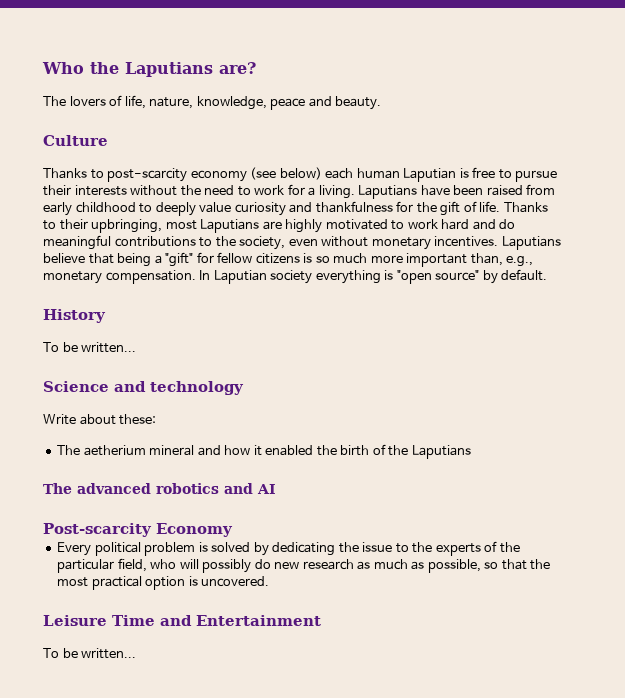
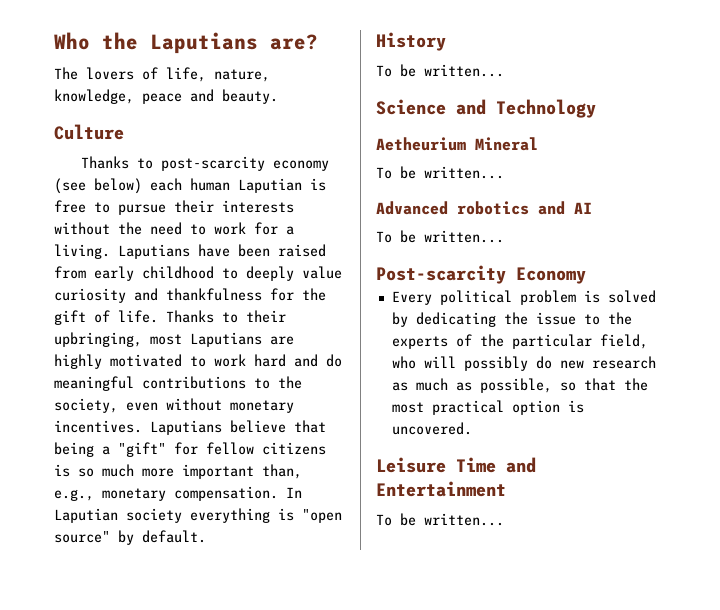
- Science and technology
- Write about these:
- The aetherium mineral and how it enabled the birth of the Laputians
- The advanced robotics and AI
+ Science and Technology
+ Aetheurium Mineral
+ To be written...
+ Advanced robotics and AI
+ To be written...

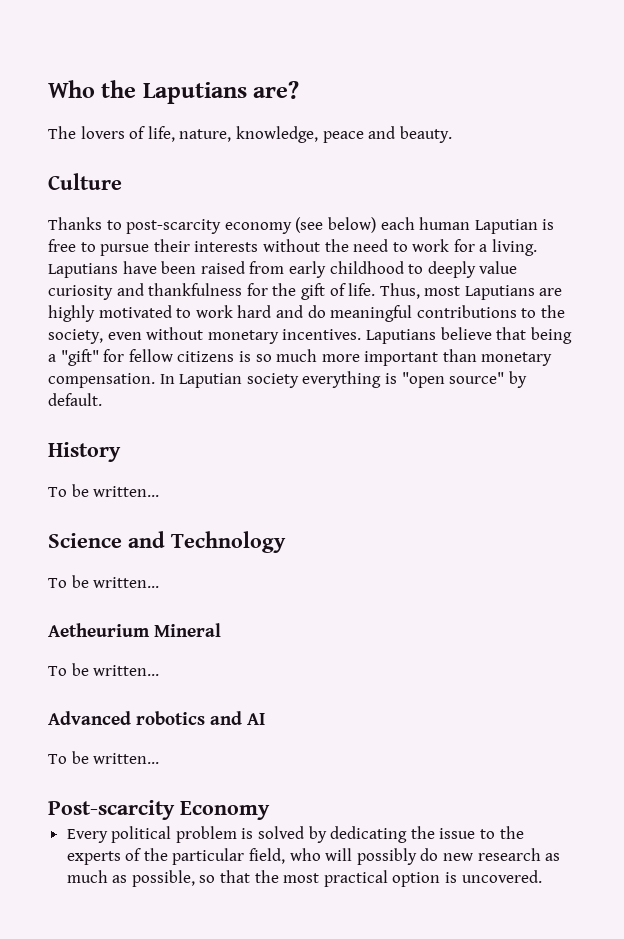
- Thanks to their upbringing, most Laputians are highly motivated to work hard and do meaningful contributions to the society, even without monetary incentives.
+ Thus, most Laputians are highly motivated to work hard and do meaningful contributions to the society, even without monetary incentives.
- Laputians believe that being a "gift" for fellow citizens is so much more important than, e.g., monetary compensation.
+ Laputians believe that being a "gift" for fellow citizens is so much more important than monetary compensation.
  Science and Technology
+ To be written...
- Leisure Time and Entertainment
- To be written...

